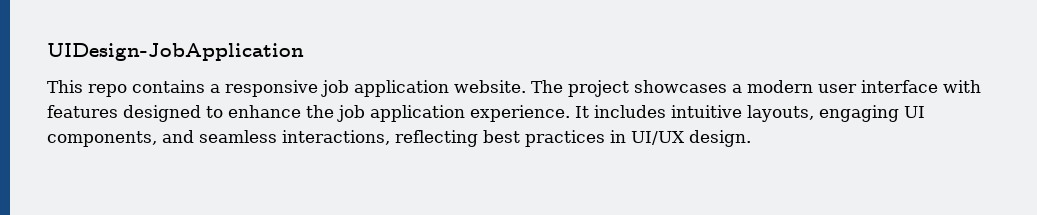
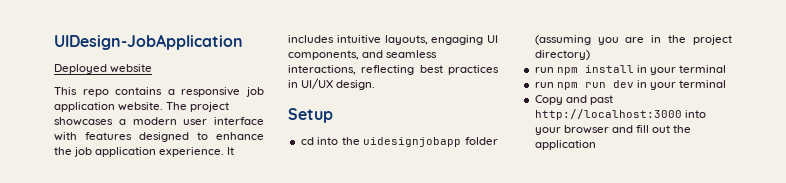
+ Deployed website
+ Setup
+ cd into the uidesignjobapp folder (assuming you are in the project directory)
+ run npm install in your terminal
+ run npm run dev in your terminal
+ Copy and past http://localhost:3000 into your browser and fill out the application

